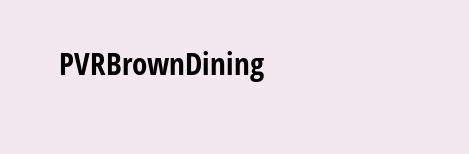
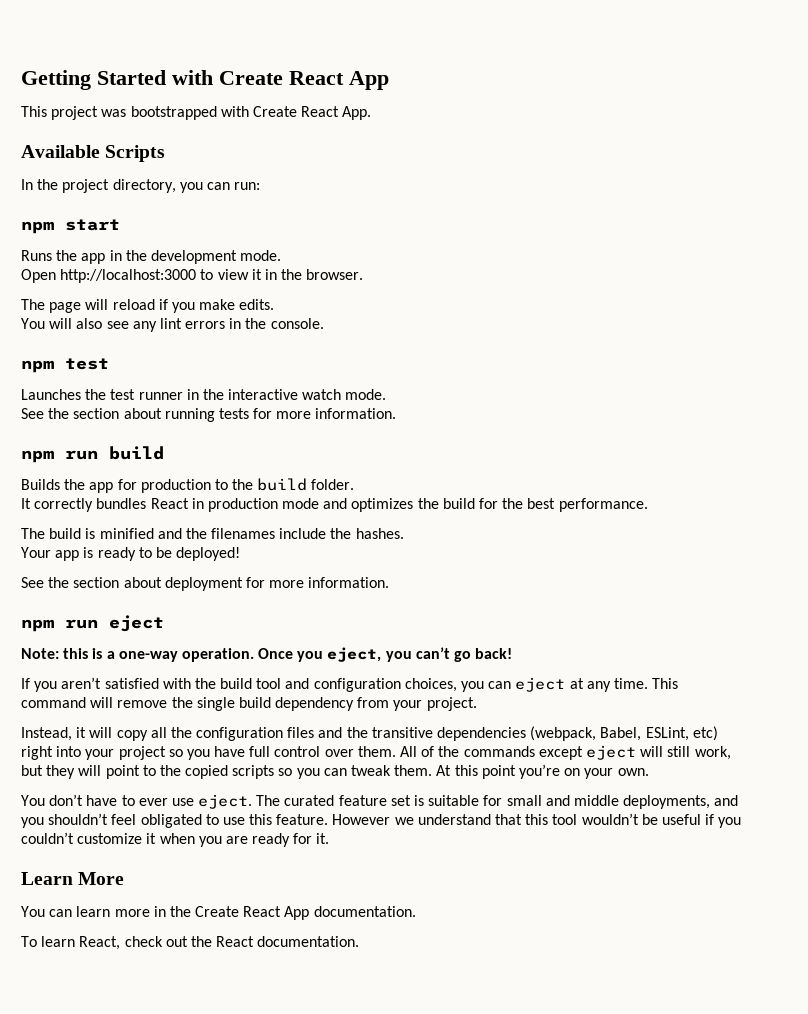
- PVRBrownDining
+ Getting Started with Create React App
+ This project was bootstrapped with Create React App.
+ Available Scripts
+ In the project directory, you can run:
+ npm start
+ Runs the app in the development mode.
+ Open http://localhost:3000 to view it in the browser.
+ The page will reload if you make edits.
+ You will also see any lint errors in the console.
+ npm test
+ Launches the test runner in the interactive watch mode.
+ See the section about running tests for more information.
+ npm run build
+ Builds the app for production to the build folder.
+ It correctly bundles React in production mode and optimizes the build for the best performance.
+ The build is minified and the filenames include the hashes.
+ Your app is ready to be deployed!
+ See the section about deployment for more information.
+ npm run eject
+ Note: this is a one-way operation. Once you eject, you can’t go back!
+ If you aren’t satisfied with the build tool and configuration choices, you can eject at any time. This command will remove the single build dependency from your project.
+ Instead, it will copy all the configuration files and the transitive dependencies (webpack, Babel, ESLint, etc) right into your project so you have full control over them. All of the commands except eject will still work, but they will point to the copied scripts so you can tweak them. At this point you’re on your own.
+ You don’t have to ever use eject. The curated feature set is suitable for small and middle deployments, and you shouldn’t feel obligated to use this feature. However we understand that this tool wouldn’t be useful if you couldn’t customize it when you are ready for it.
+ Learn More
+ You can learn more in the Create React App documentation.
+ To learn React, check out the React documentation.

